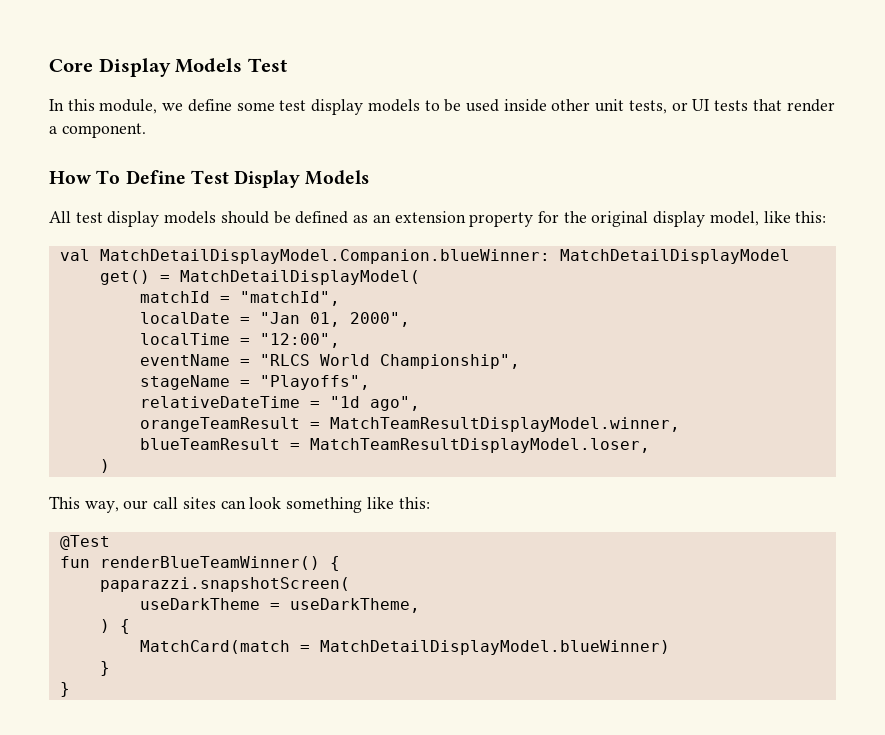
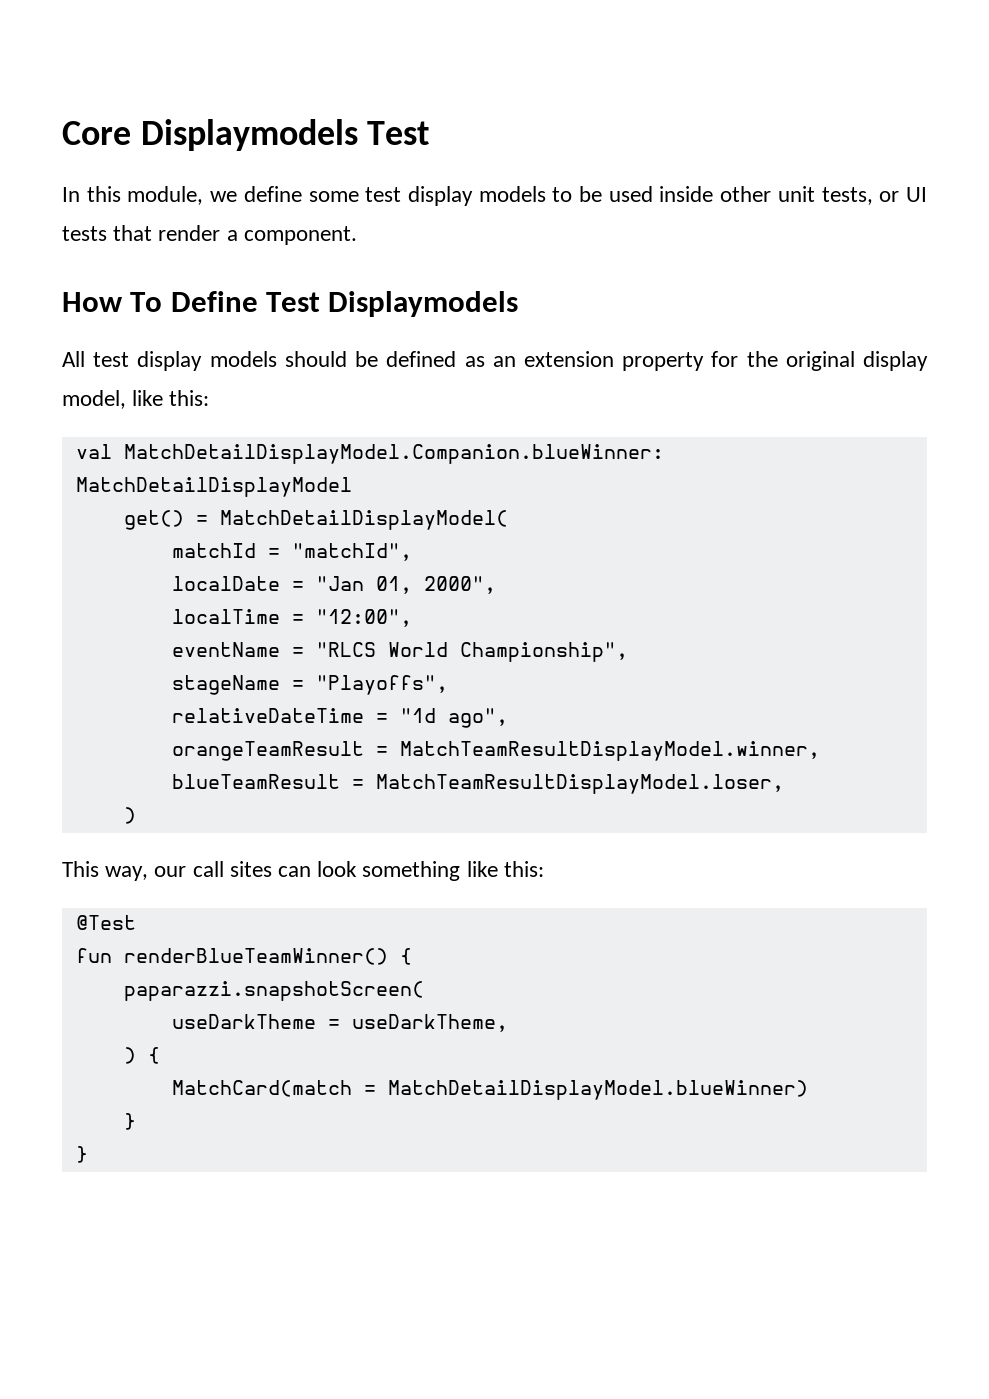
- Core Display Models Test
+ Core Displaymodels Test
- How To Define Test Display Models
+ How To Define Test Displaymodels

